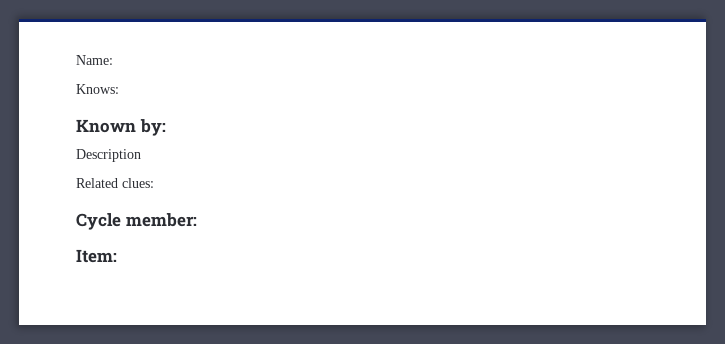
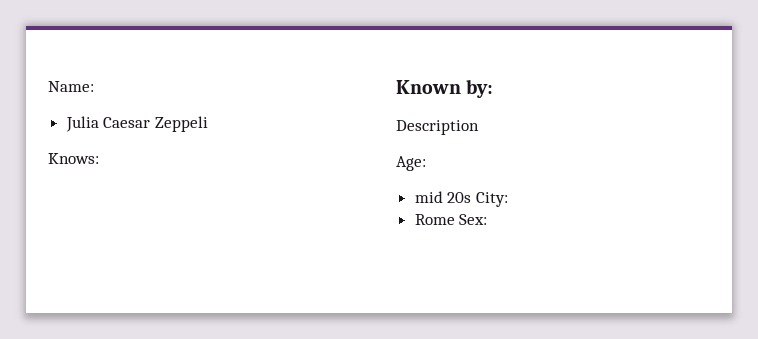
+ Julia Caesar Zeppeli
- Related clues:
- Cycle member:
- Item:
+ Age:
+ mid 20s City:
+ Rome Sex:

